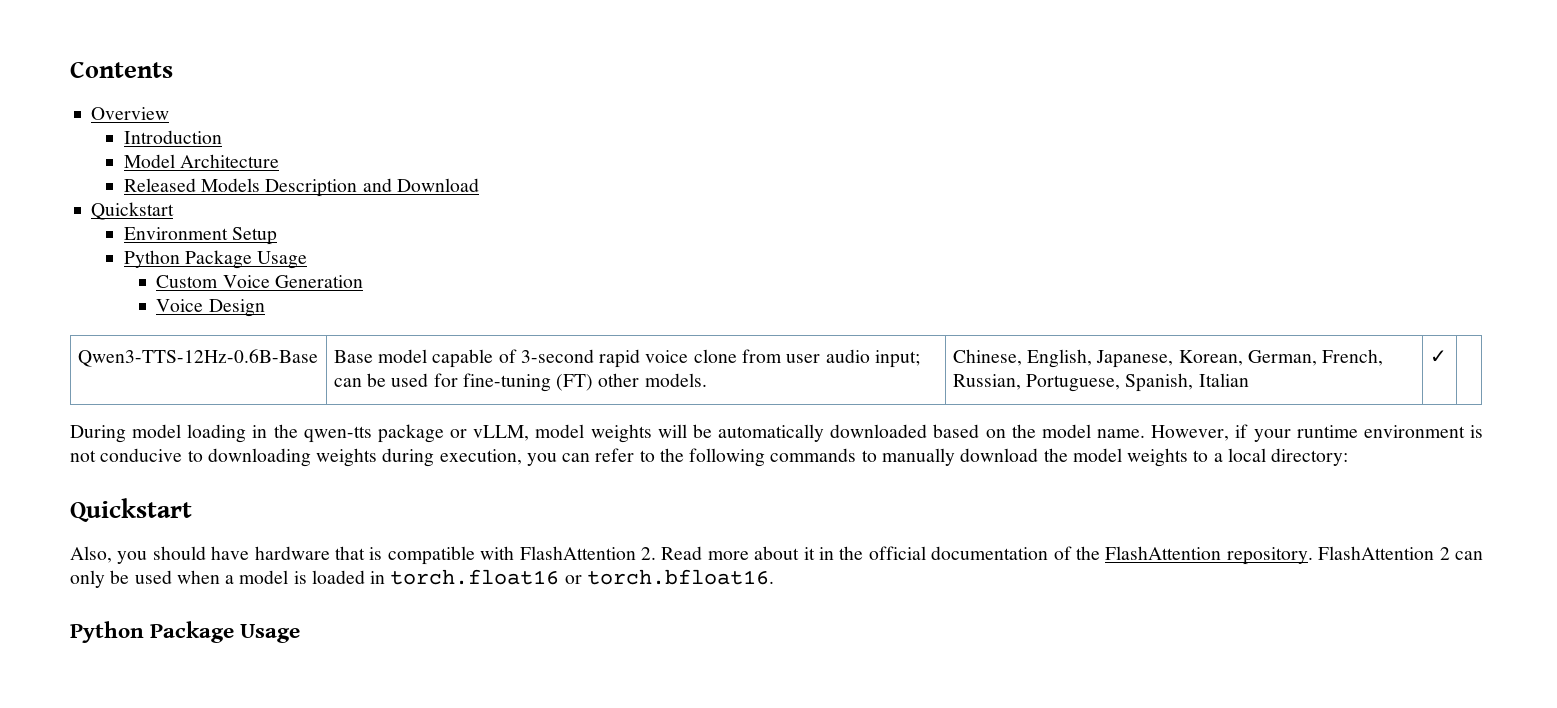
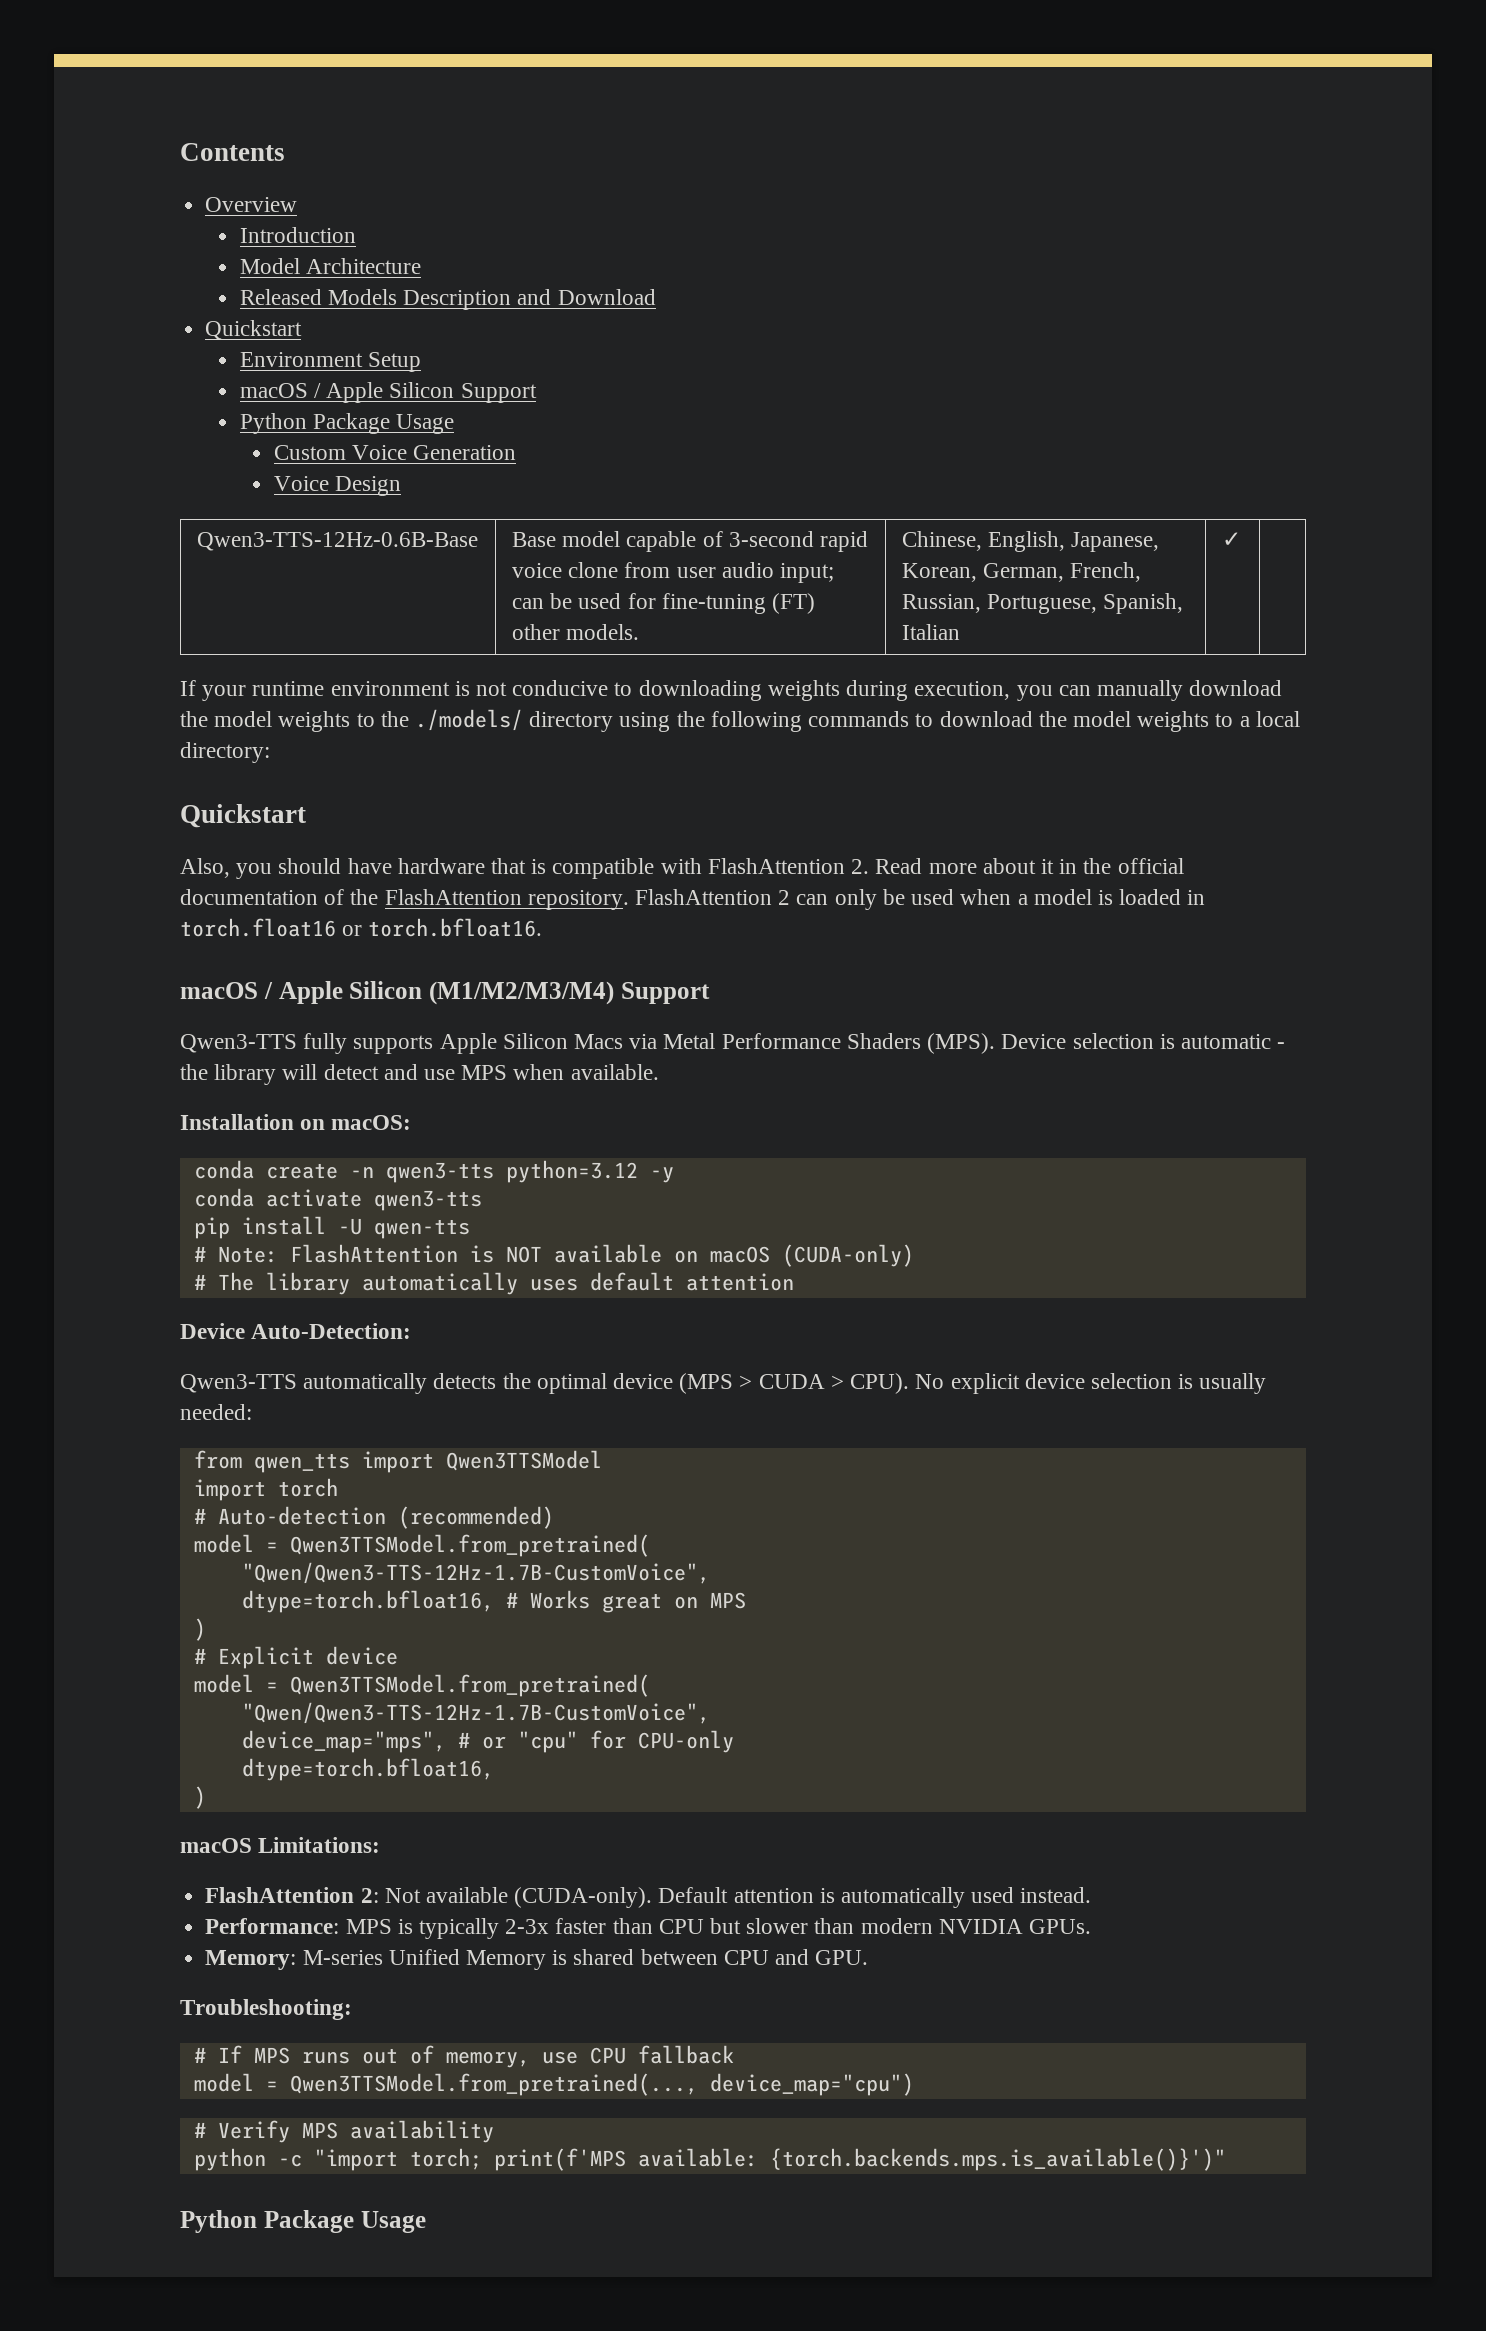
+ macOS / Apple Silicon Support
- During model loading in the qwen-tts package or vLLM, model weights will be automatically downloaded based on the model name. However, if your runtime environment is not conducive to downloading weights during execution, you can refer to the following commands to manually download the model weights to a local directory:
+ If your runtime environment is not conducive to downloading weights during execution, you can manually download the model weights to the ./models/ directory using the following commands to download the model weights to a local directory:
+ macOS / Apple Silicon (M1/M2/M3/M4) Support
+ Qwen3-TTS fully supports Apple Silicon Macs via Metal Performance Shaders (MPS). Device selection is automatic - the library will detect and use MPS when available.
+ Installation on macOS:
+ conda create -n qwen3-tts python=3.12 -y
+ conda activate qwen3-tts
+ pip install -U qwen-tts
+ # Note: FlashAttention is NOT available on macOS (CUDA-only)
+ # The library automatically uses default attention
+ Device Auto-Detection:
+ Qwen3-TTS automatically detects the optimal device (MPS > CUDA > CPU). No explicit device selection is usually needed:
+ from qwen_tts import Qwen3TTSModel
+ import torch
+ # Auto-detection (recommended)
+ model = Qwen3TTSModel.from_pretrained(
+ "Qwen/Qwen3-TTS-12Hz-1.7B-CustomVoice",
+ dtype=torch.bfloat16, # Works great on MPS
+ )
+ # Explicit device
+ model = Qwen3TTSModel.from_pretrained(
+ "Qwen/Qwen3-TTS-12Hz-1.7B-CustomVoice",
+ device_map="mps", # or "cpu" for CPU-only
+ dtype=torch.bfloat16,
+ )
+ macOS Limitations:
+ FlashAttention 2: Not available (CUDA-only). Default attention is automatically used instead.
+ Performance: MPS is typically 2-3x faster than CPU but slower than modern NVIDIA GPUs.
+ Memory: M-series Unified Memory is shared between CPU and GPU.
+ Troubleshooting:
+ # If MPS runs out of memory, use CPU fallback
+ model = Qwen3TTSModel.from_pretrained(..., device_map="cpu")
+ # Verify MPS availability
+ python -c "import torch; print(f'MPS available: {torch.backends.mps.is_available()}')"

